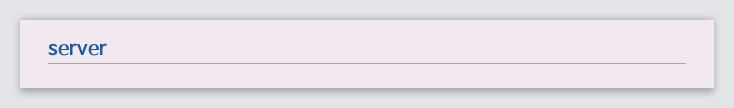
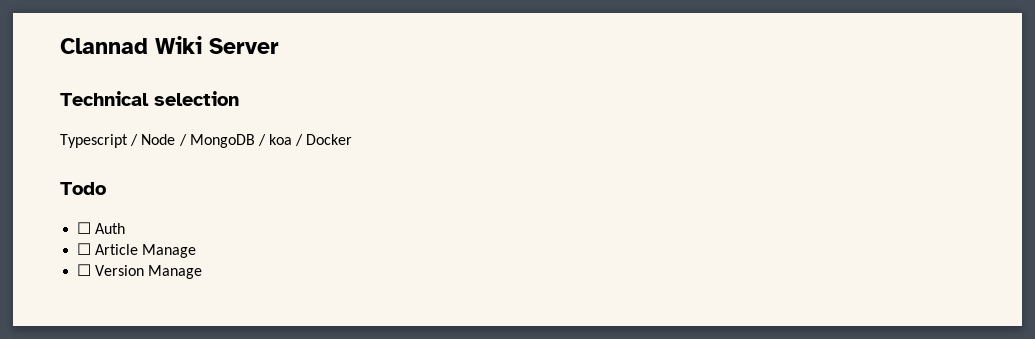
- server
+ Clannad Wiki Server
+ Technical selection
+ Typescript / Node / MongoDB / koa / Docker
+ Todo
+ ☐ Auth
+ ☐ Article Manage
+ ☐ Version Manage

